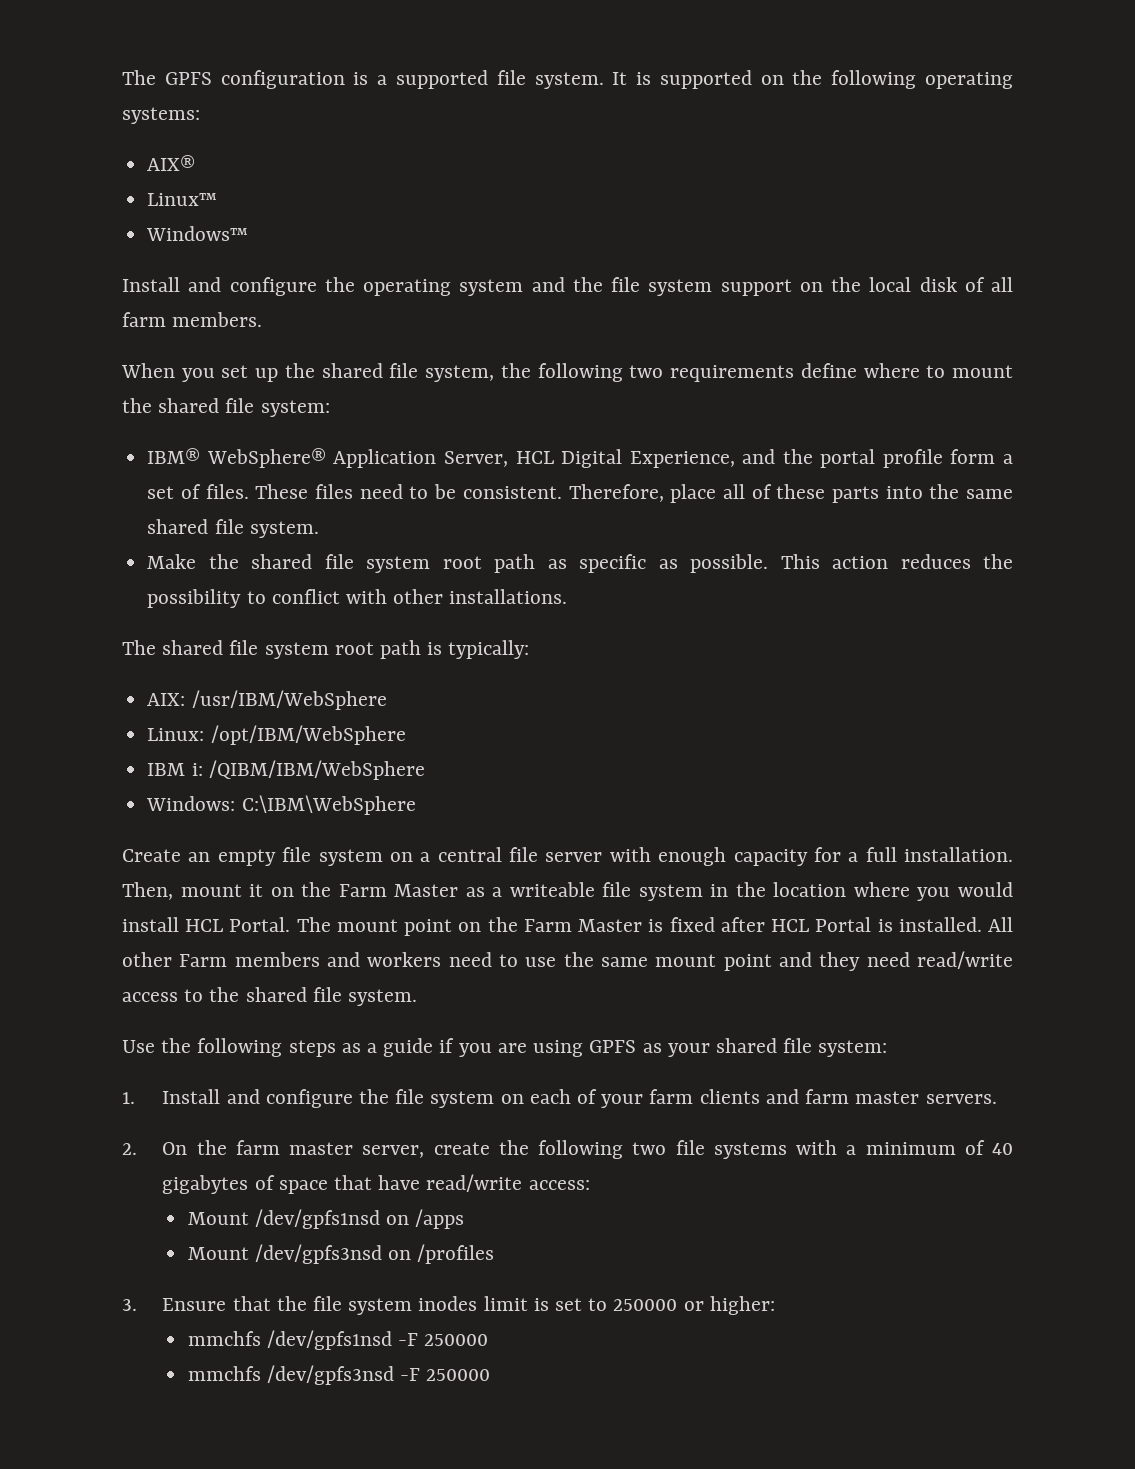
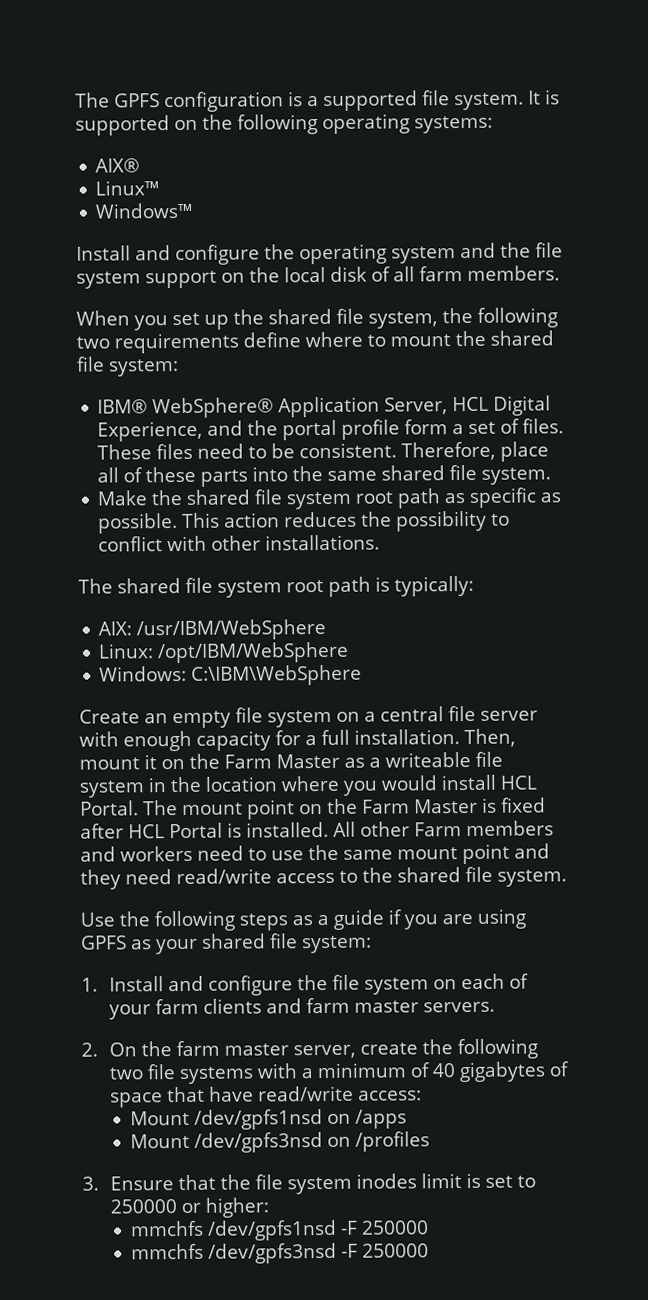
- IBM i: /QIBM/IBM/WebSphere

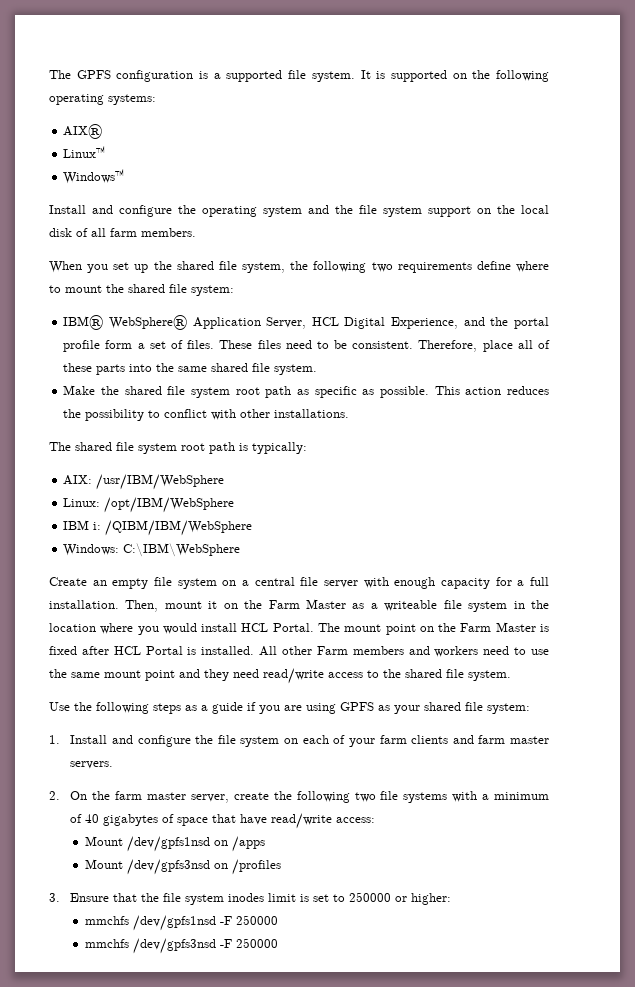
+ IBM i: /QIBM/IBM/WebSphere

